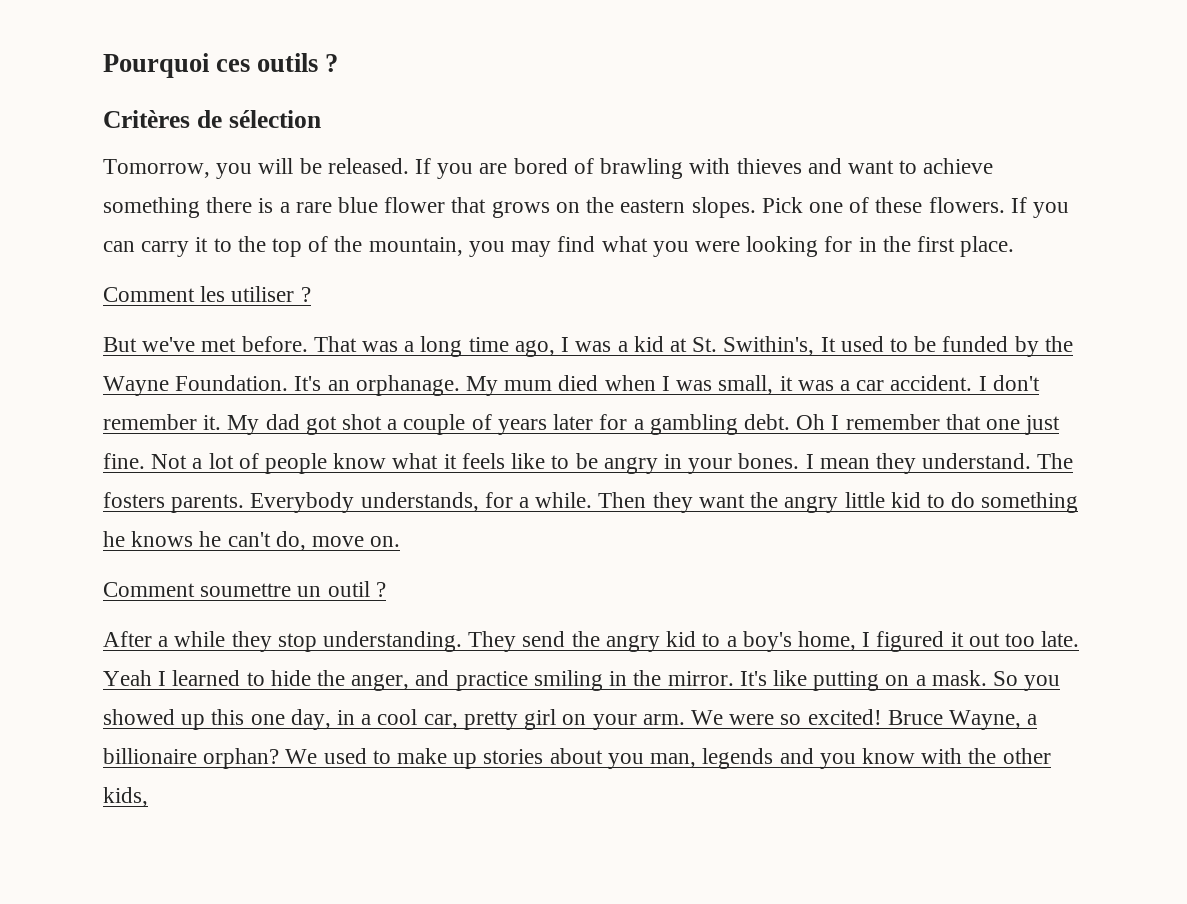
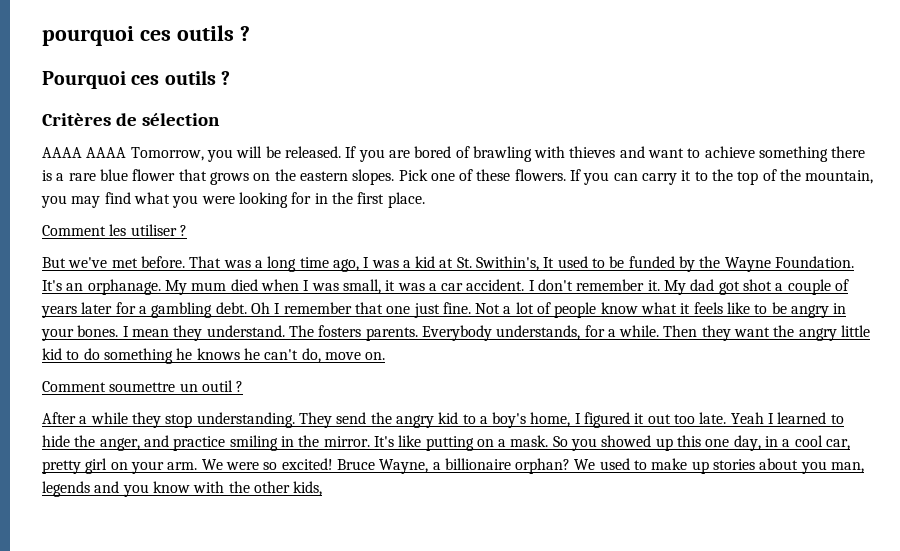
+ pourquoi ces outils ?
- Tomorrow, you will be released.
+ AAAA AAAA Tomorrow, you will be released.

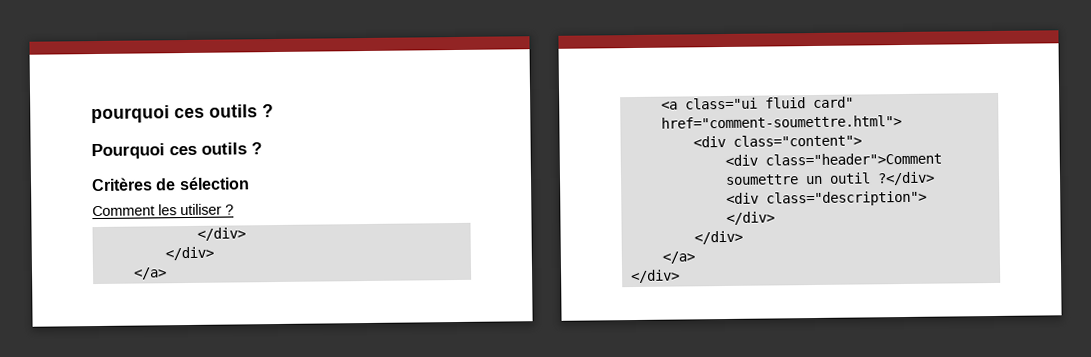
- AAAA AAAA Tomorrow, you will be released. If you are bored of brawling with thieves and want to achieve something there is a rare blue flower that grows on the eastern slopes. Pick one of these flowers. If you can carry it to the top of the mountain, you may find what you were looking for in the first place.
  Comment les utiliser ?
- But we've met before. That was a long time ago, I was a kid at St. Swithin's, It used to be funded by the Wayne Foundation. It's an orphanage. My mum died when I was small, it was a car accident. I don't remember it. My dad got shot a couple of years later for a gambling debt. Oh I remember that one just fine. Not a lot of people know what it feels like to be angry in your bones. I mean they understand. The fosters parents. Everybody understands, for a while. Then they want the angry little kid to do something he knows he can't do, move on.
- Comment soumettre un outil ?
- After a while they stop understanding. They send the angry kid to a boy's home, I figured it out too late. Yeah I learned to hide the anger, and practice smiling in the mirror. It's like putting on a mask. So you showed up this one day, in a cool car, pretty girl on your arm. We were so excited! Bruce Wayne, a billionaire orphan? We used to make up stories about you man, legends and you know with the other kids,
+ </div>
+ </div>
+ </a>
+ <a class="ui fluid card" href="comment-soumettre.html">
+ <div class="content">
+ <div class="header">Comment soumettre un outil ?</div>
+ <div class="description">
+ </div>
+ </div>
+ </a>
+ </div>

